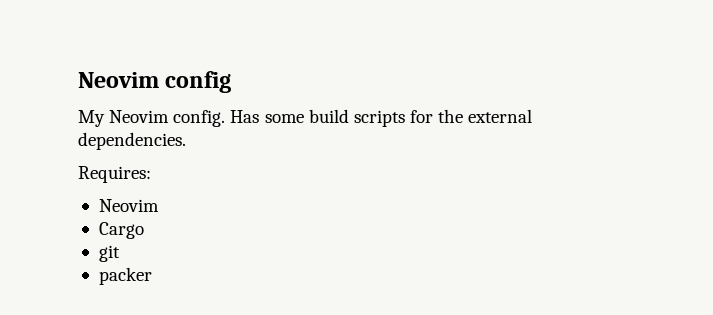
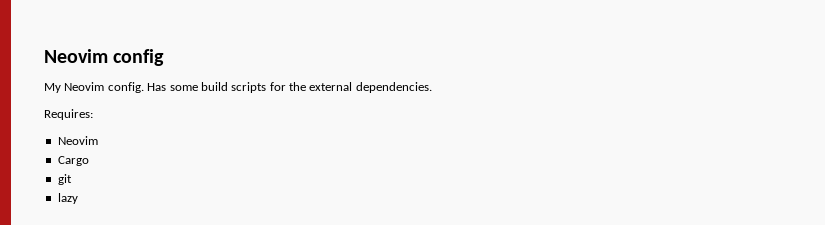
- packer
+ lazy

